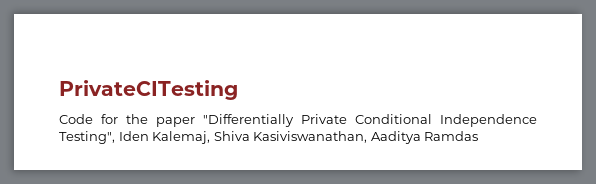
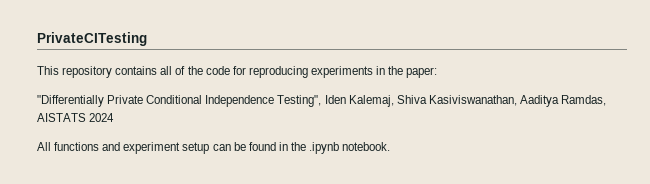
- Code for the paper "Differentially Private Conditional Independence Testing", Iden Kalemaj, Shiva Kasiviswanathan, Aaditya Ramdas
+ This repository contains all of the code for reproducing experiments in the paper:
+ "Differentially Private Conditional Independence Testing", Iden Kalemaj, Shiva Kasiviswanathan, Aaditya Ramdas, AISTATS 2024
+ All functions and experiment setup can be found in the .ipynb notebook.

